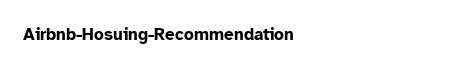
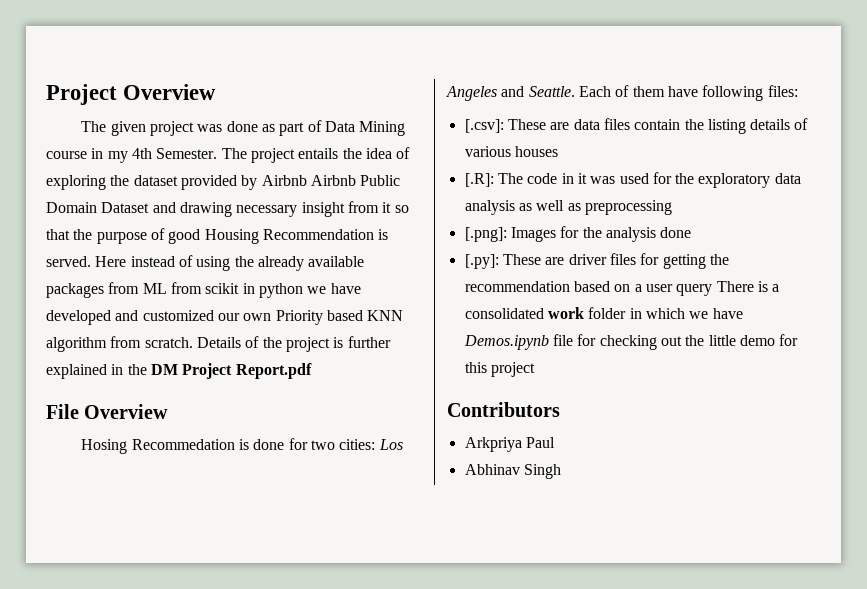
- Airbnb-Hosuing-Recommendation
+ Project Overview
+ The given project was done as part of Data Mining course in my 4th Semester. The project entails the idea of exploring the dataset provided by Airbnb Airbnb Public Domain Dataset and drawing necessary insight from it so that the purpose of good Housing Recommendation is served. Here instead of using the already available packages from ML from scikit in python we have developed and customized our own Priority based KNN algorithm from scratch. Details of the project is further explained in the DM Project Report.pdf
+ File Overview
+ Hosing Recommedation is done for two cities: Los Angeles and Seattle. Each of them have following files:
+ [.csv]: These are data files contain the listing details of various houses
+ [.R]: The code in it was used for the exploratory data analysis as well as preprocessing
+ [.png]: Images for the analysis done
+ [.py]: These are driver files for getting the recommendation based on a user query There is a consolidated work folder in which we have Demos.ipynb file for checking out the little demo for this project
+ Contributors
+ Arkpriya Paul
+ Abhinav Singh

